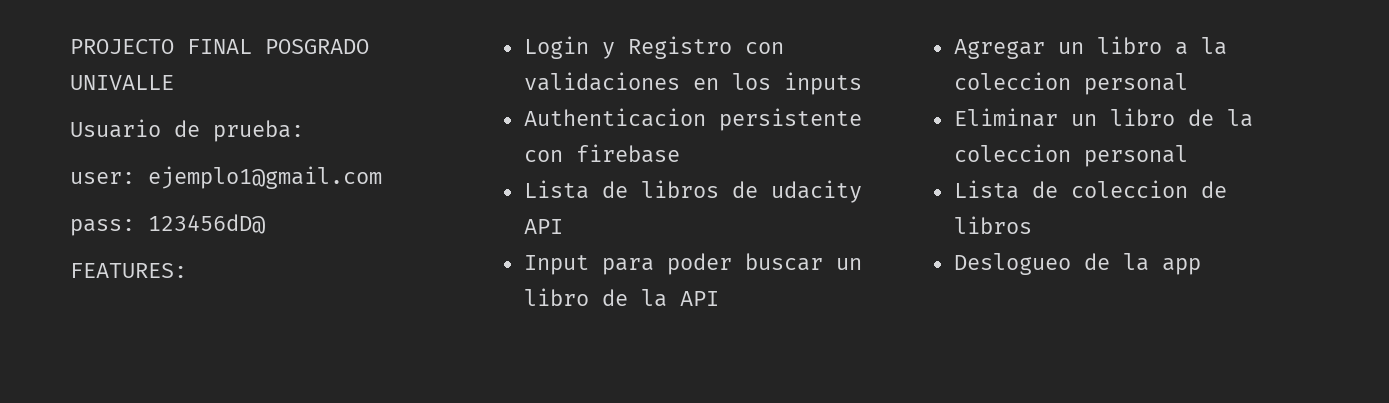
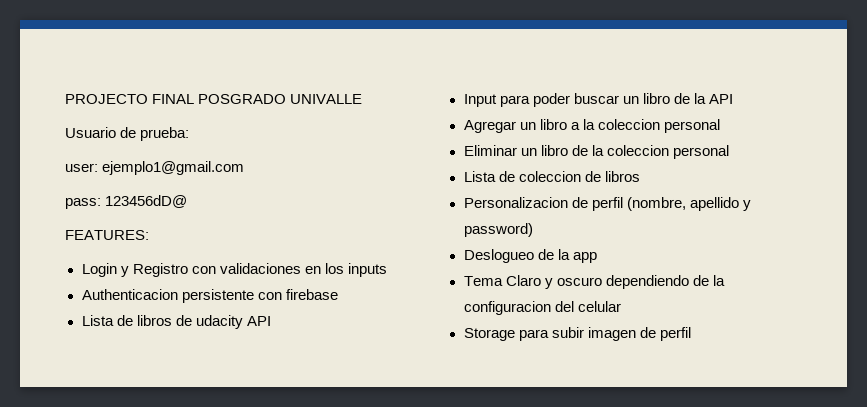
+ Personalizacion de perfil (nombre, apellido y password)
  Deslogueo de la app
+ Tema Claro y oscuro dependiendo de la configuracion del celular
+ Storage para subir imagen de perfil

